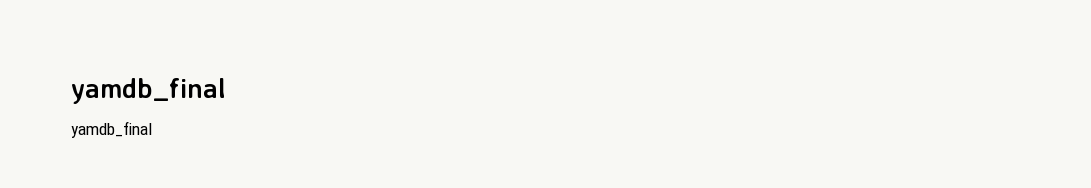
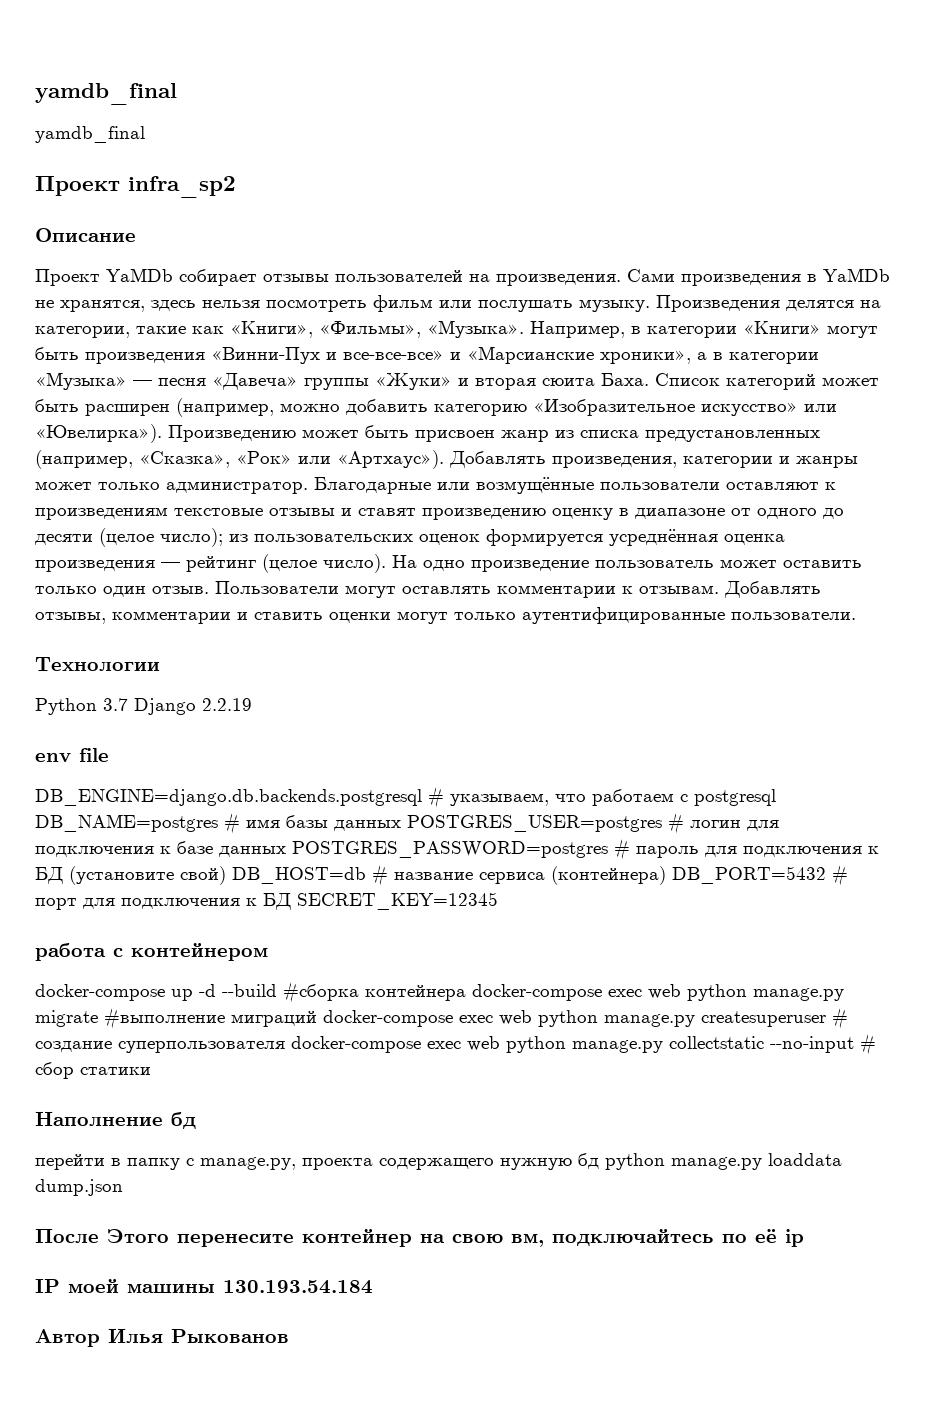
+ Проект infra_sp2
+ Описание
+ Проект YaMDb собирает отзывы пользователей на произведения. Сами произведения в YaMDb не хранятся, здесь нельзя посмотреть фильм или послушать музыку. Произведения делятся на категории, такие как «Книги», «Фильмы», «Музыка». Например, в категории «Книги» могут быть произведения «Винни-Пух и все-все-все» и «Марсианские хроники», а в категории «Музыка» — песня «Давеча» группы «Жуки» и вторая сюита Баха. Список категорий может быть расширен (например, можно добавить категорию «Изобразительное искусство» или «Ювелирка»). Произведению может быть присвоен жанр из списка предустановленных (например, «Сказка», «Рок» или «Артхаус»). Добавлять произведения, категории и жанры может только администратор. Благодарные или возмущённые пользователи оставляют к произведениям текстовые отзывы и ставят произведению оценку в диапазоне от одного до десяти (целое число); из пользовательских оценок формируется усреднённая оценка произведения — рейтинг (целое число). На одно произведение пользователь может оставить только один отзыв. Пользователи могут оставлять комментарии к отзывам. Добавлять отзывы, комментарии и ставить оценки могут только аутентифицированные пользователи.
+ Технологии
+ Python 3.7 Django 2.2.19
+ env file
+ DB_ENGINE=django.db.backends.postgresql # указываем, что работаем с postgresql DB_NAME=postgres # имя базы данных POSTGRES_USER=postgres # логин для подключения к базе данных POSTGRES_PASSWORD=postgres # пароль для подключения к БД (установите свой) DB_HOST=db # название сервиса (контейнера) DB_PORT=5432 # порт для подключения к БД SECRET_KEY=12345
+ работа с контейнером
+ docker-compose up -d --build #сборка контейнера docker-compose exec web python manage.py migrate #выполнение миграций docker-compose exec web python manage.py createsuperuser # создание суперпользователя docker-compose exec web python manage.py collectstatic --no-input # сбор статики
+ Наполнение бд
+ перейти в папку с manage.py, проекта содержащего нужную бд python manage.py loaddata dump.json
+ После Этого перенесите контейнер на свою вм, подключайтесь по её ip
+ IP моей машины 130.193.54.184
+ Автор Илья Рыкованов

